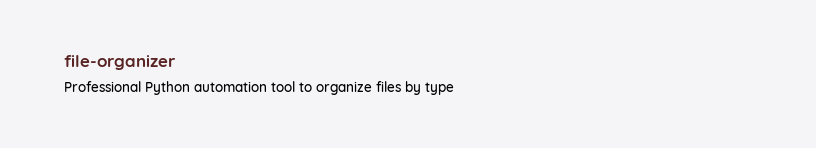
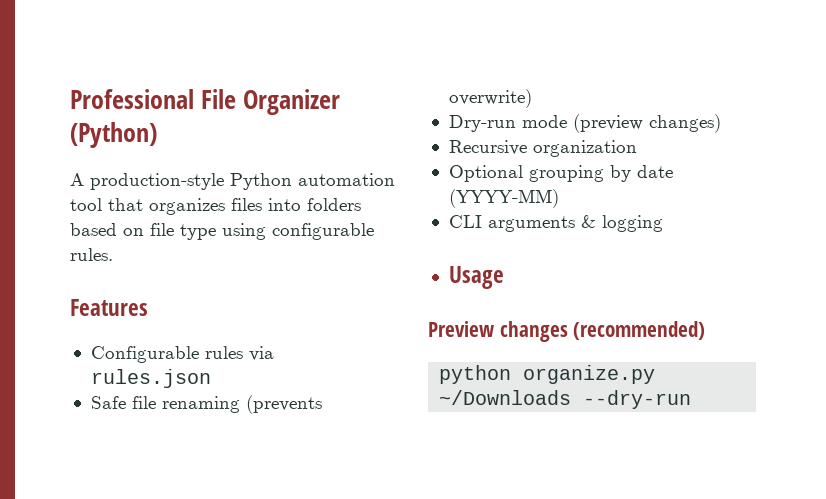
- file-organizer
- Professional Python automation tool to organize files by type
+ Professional File Organizer (Python)
+ A production-style Python automation tool that organizes files into folders based on file type using configurable rules.
+ Features
+ Configurable rules via rules.json
+ Safe file renaming (prevents overwrite)
+ Dry-run mode (preview changes)
+ Recursive organization
+ Optional grouping by date (YYYY-MM)
+ CLI arguments & logging
+ Usage
+ Preview changes (recommended)
+ python organize.py ~/Downloads --dry-run

